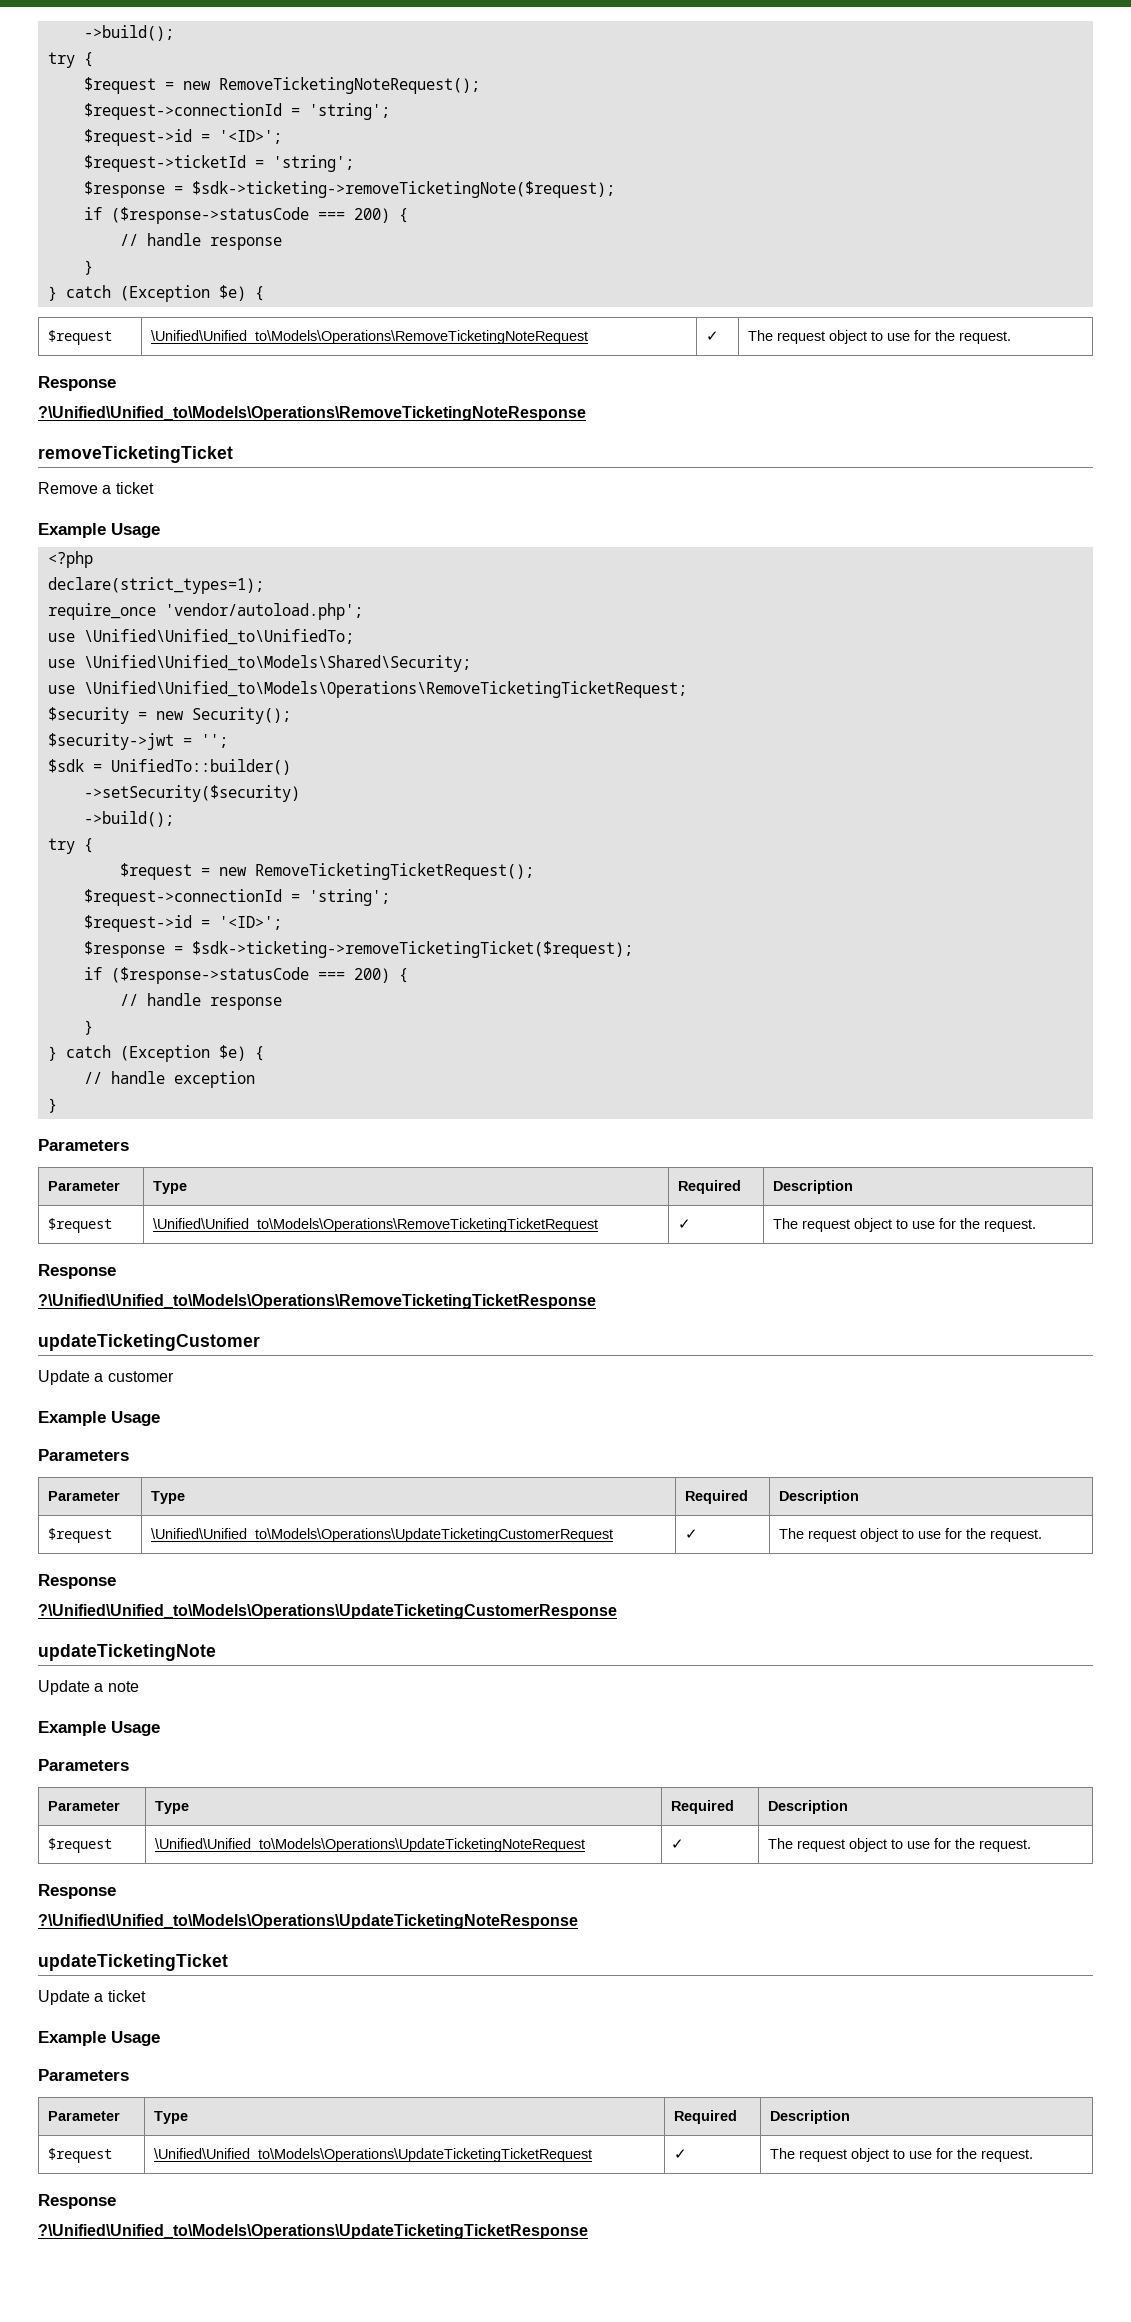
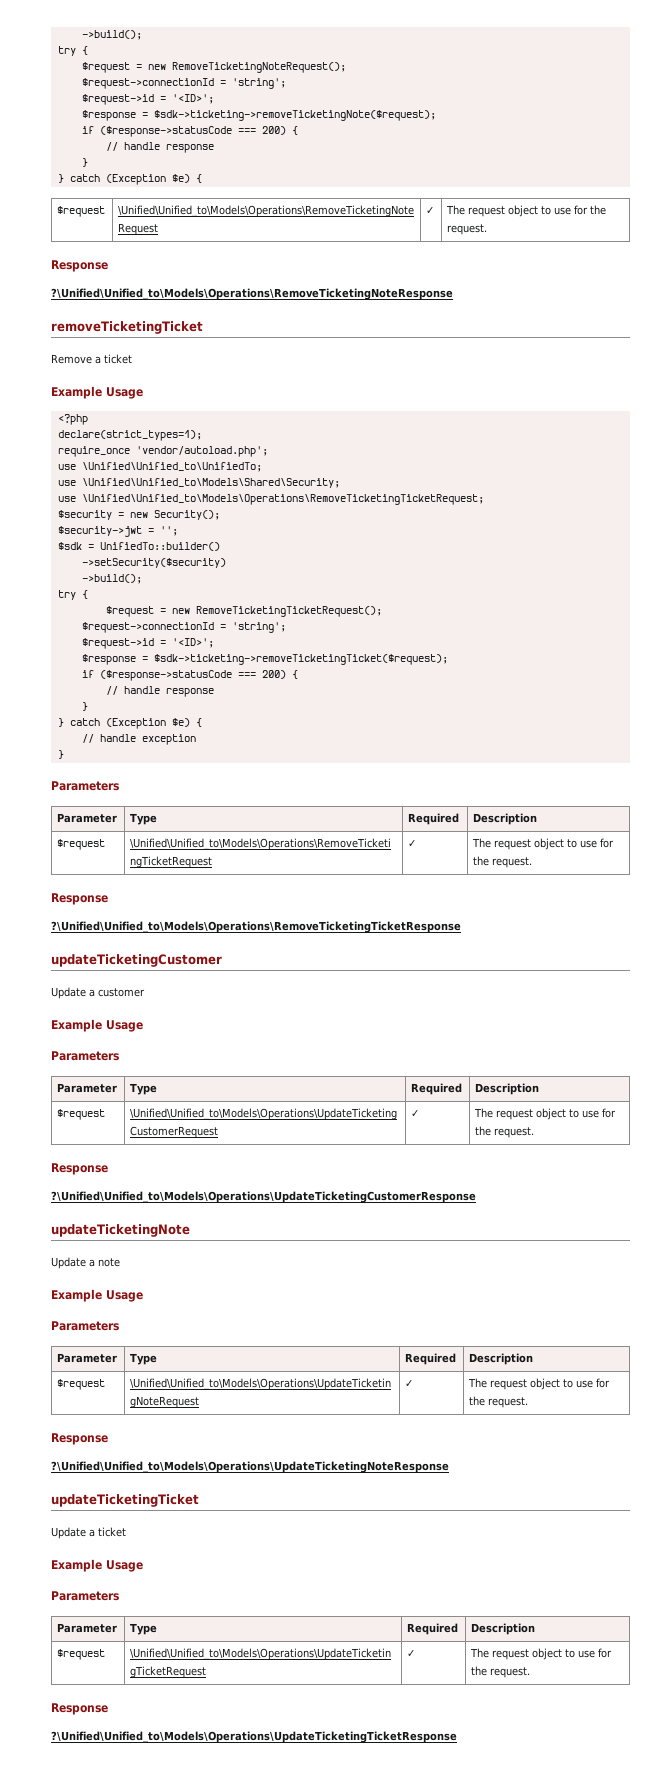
- $request->ticketId = 'string';

